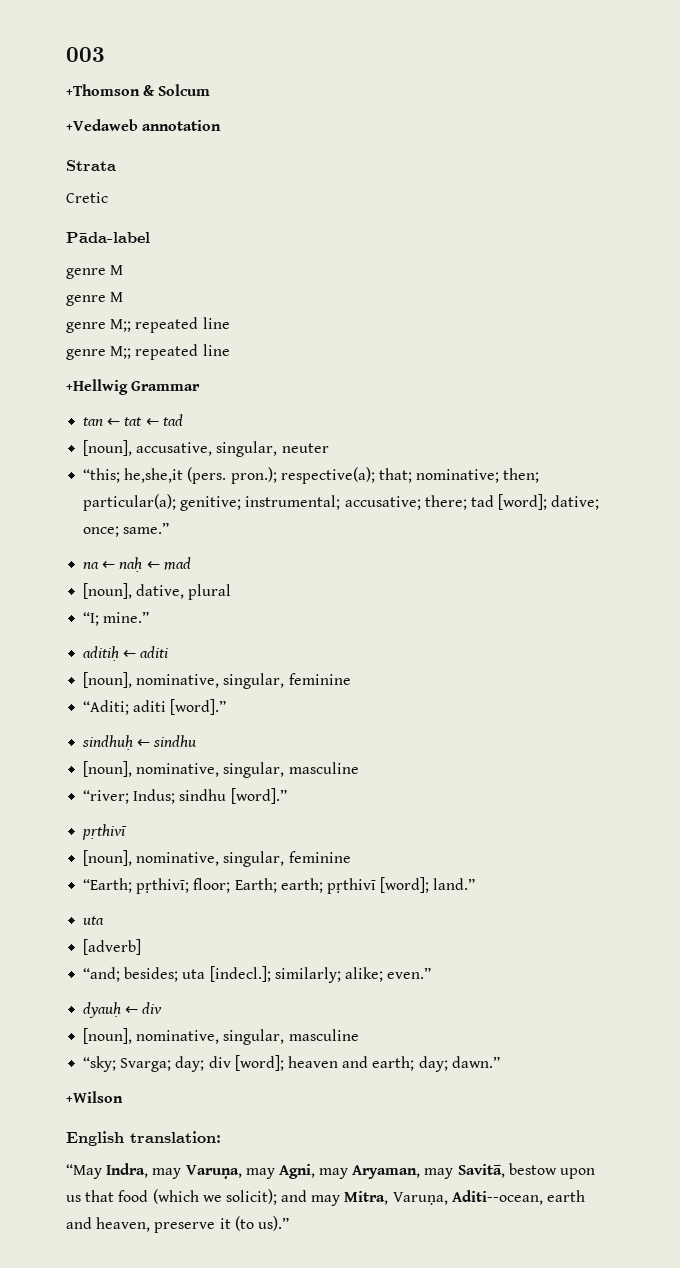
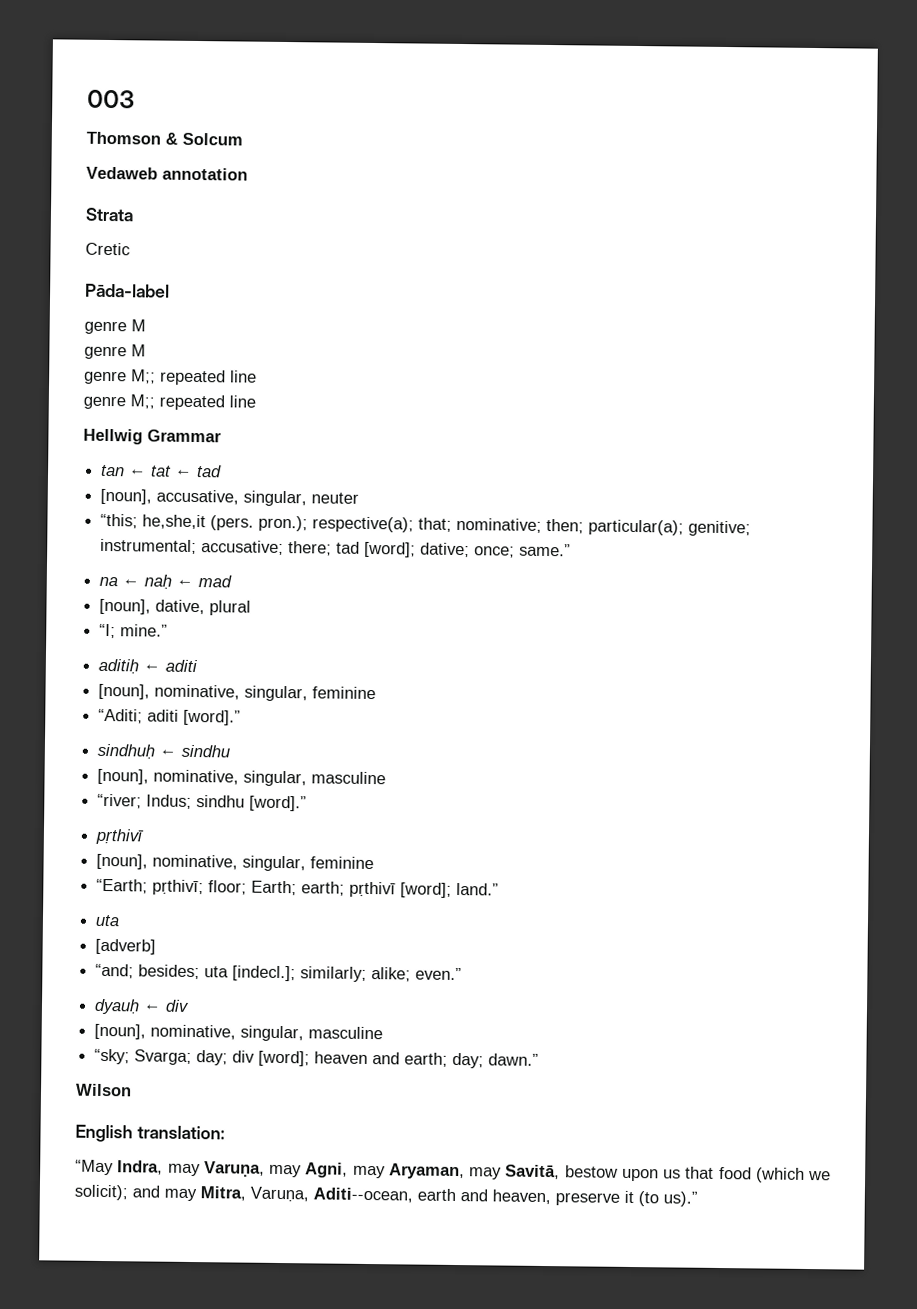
- +Thomson & Solcum
+ Thomson & Solcum
- +Vedaweb annotation
+ Vedaweb annotation
- +Hellwig Grammar
+ Hellwig Grammar
- +Wilson
+ Wilson

